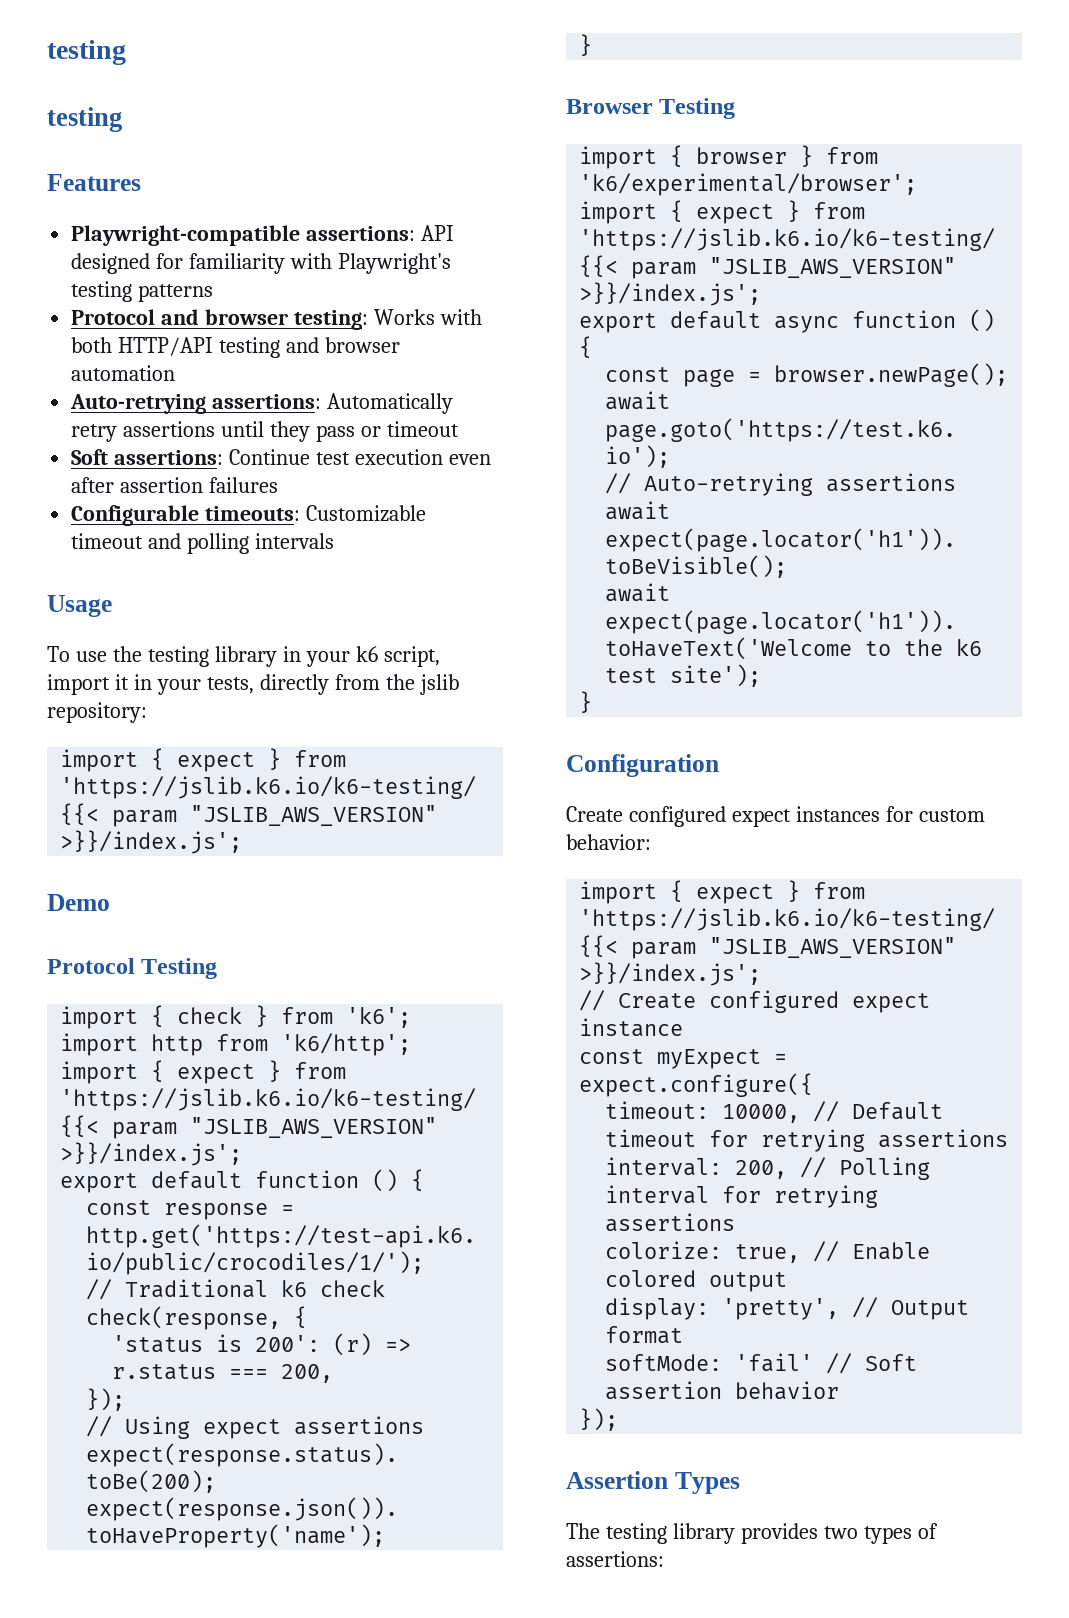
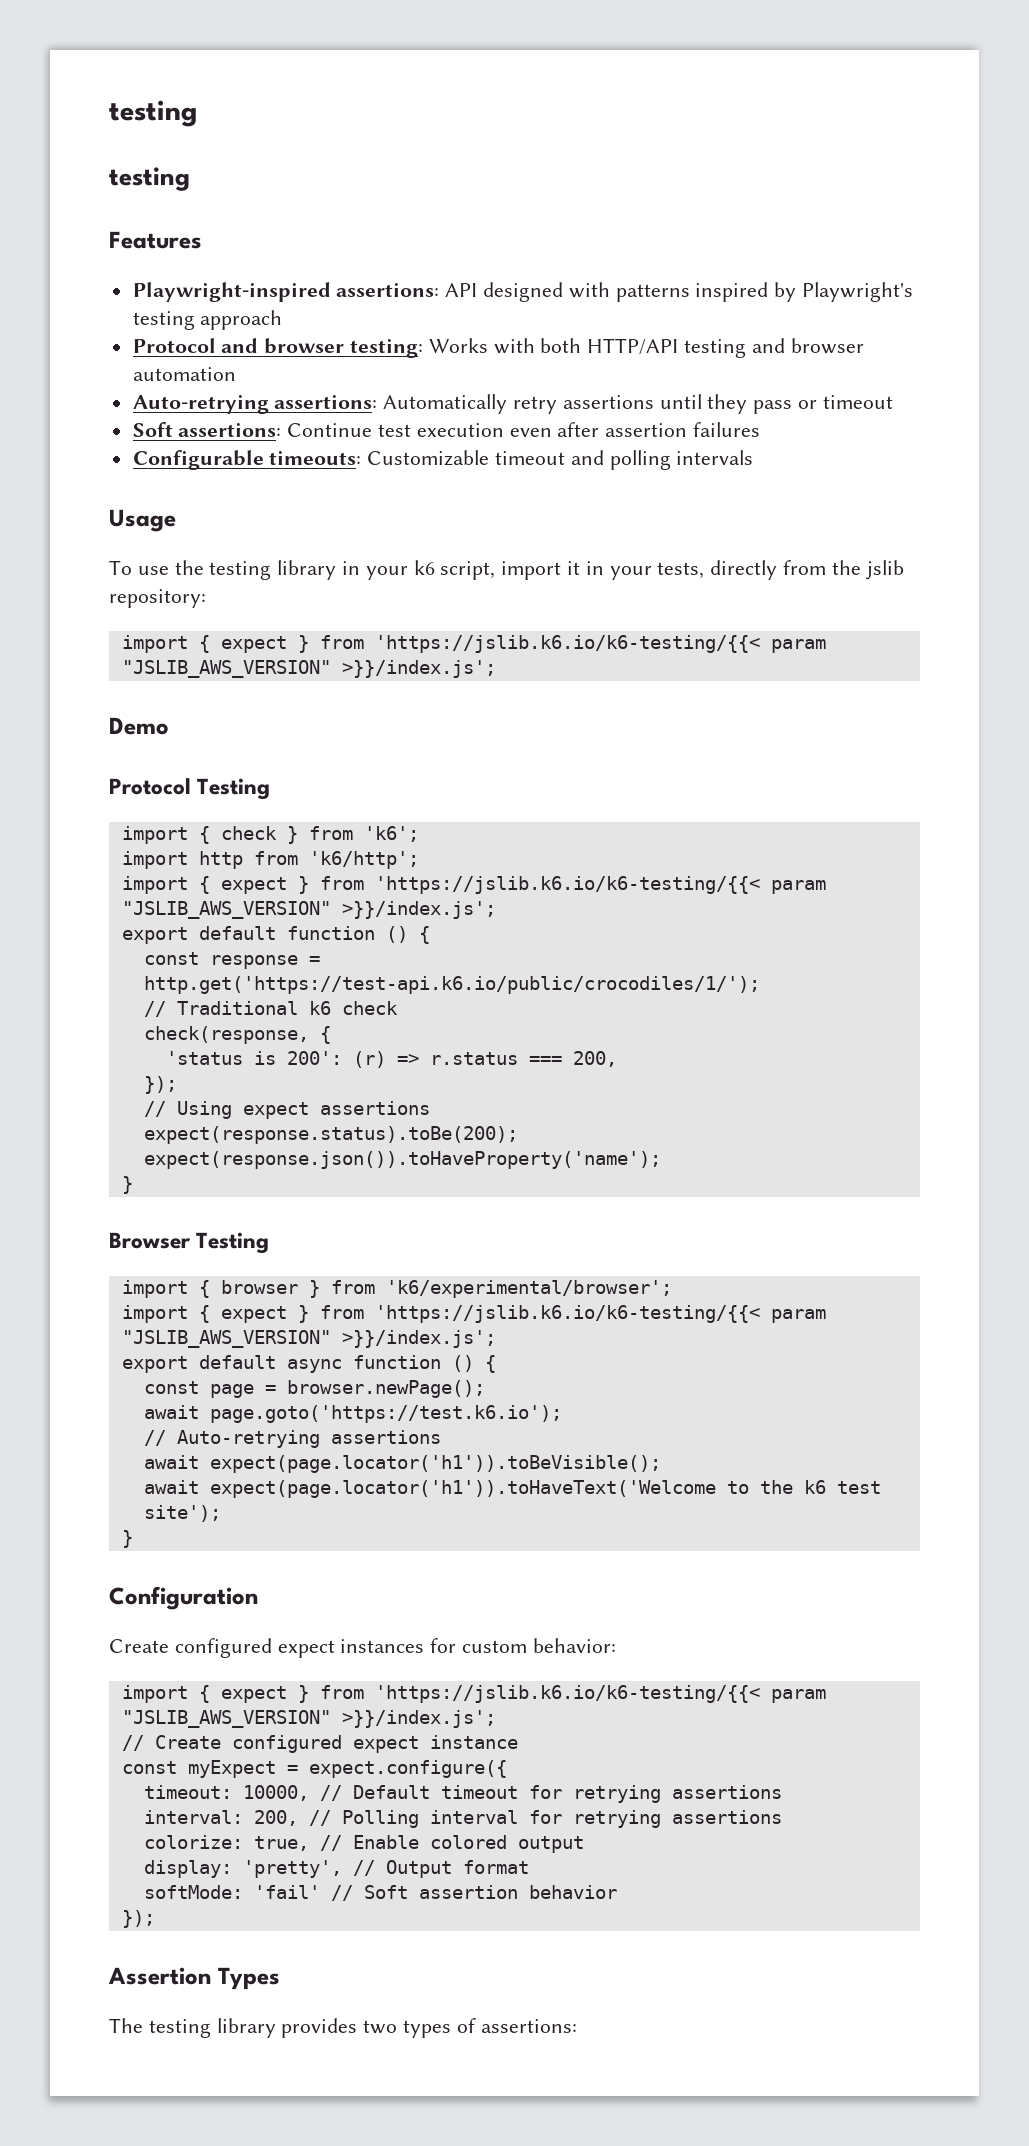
- Playwright-compatible assertions: API designed for familiarity with Playwright's testing patterns
+ Playwright-inspired assertions: API designed with patterns inspired by Playwright's testing approach

